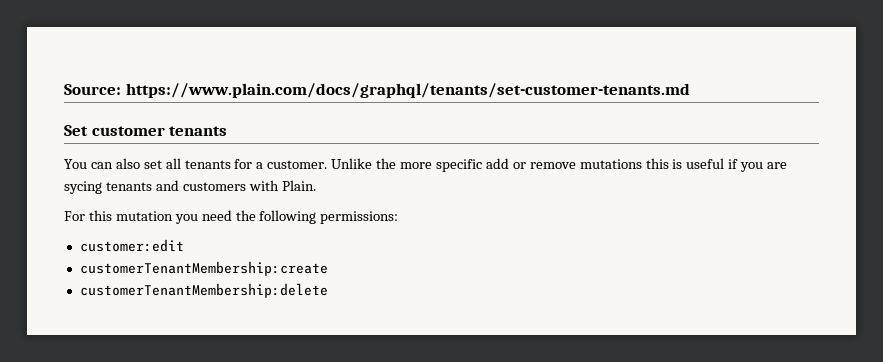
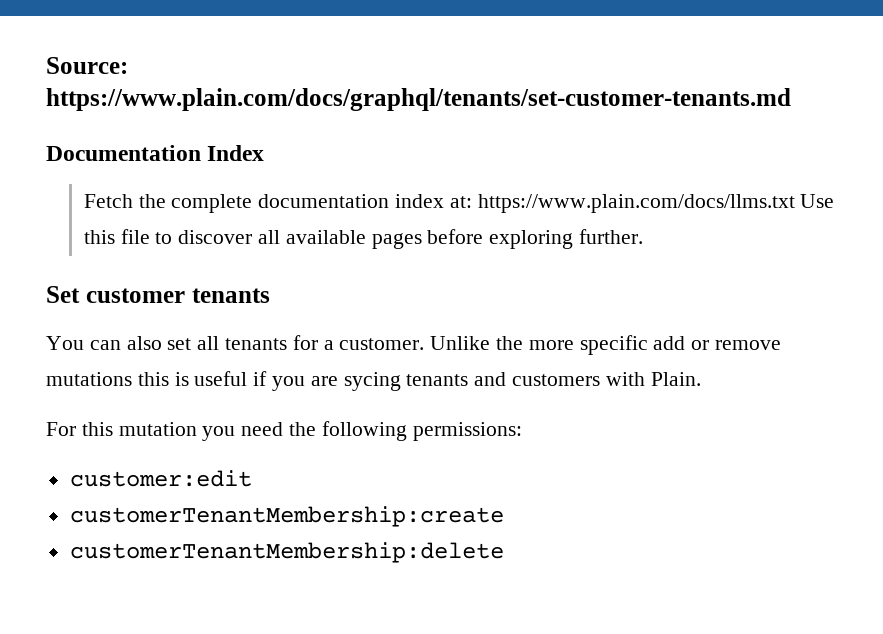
+ Documentation Index
+ Fetch the complete documentation index at: https://www.plain.com/docs/llms.txt Use this file to discover all available pages before exploring further.

